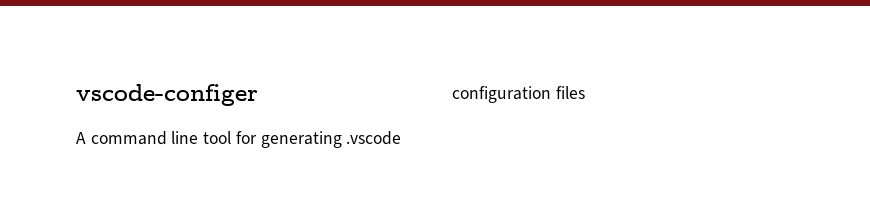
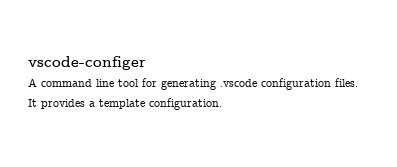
- A command line tool for generating .vscode configuration files
+ A command line tool for generating .vscode configuration files.
+ It provides a template configuration.

